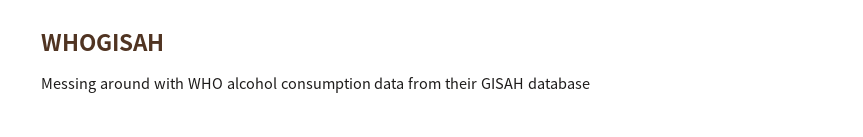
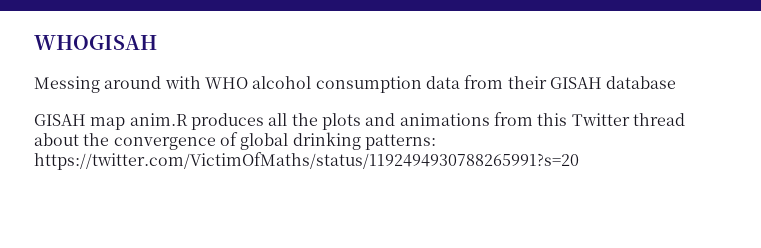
+ GISAH map anim.R produces all the plots and animations from this Twitter thread about the convergence of global drinking patterns: https://twitter.com/VictimOfMaths/status/1192494930788265991?s=20

